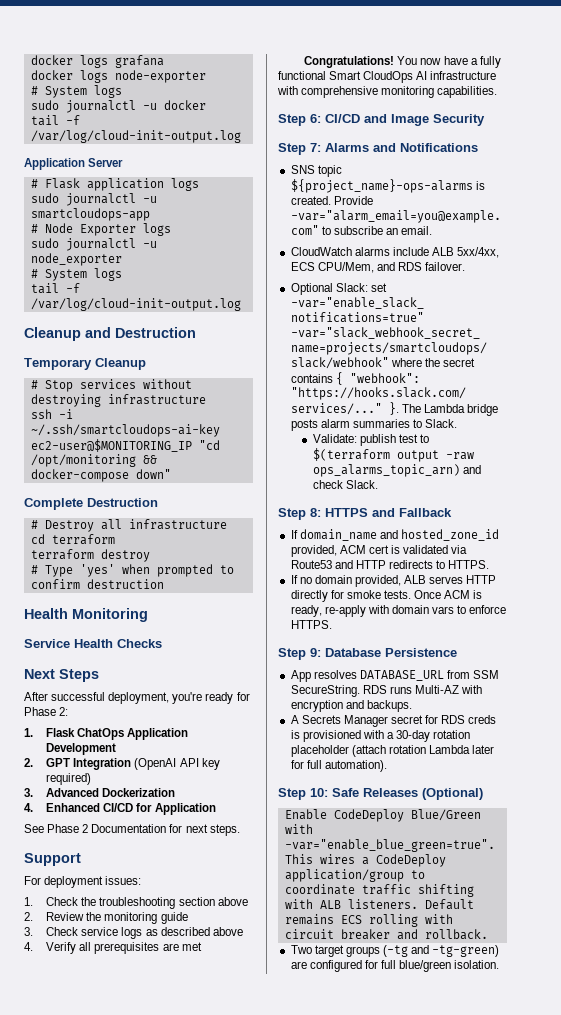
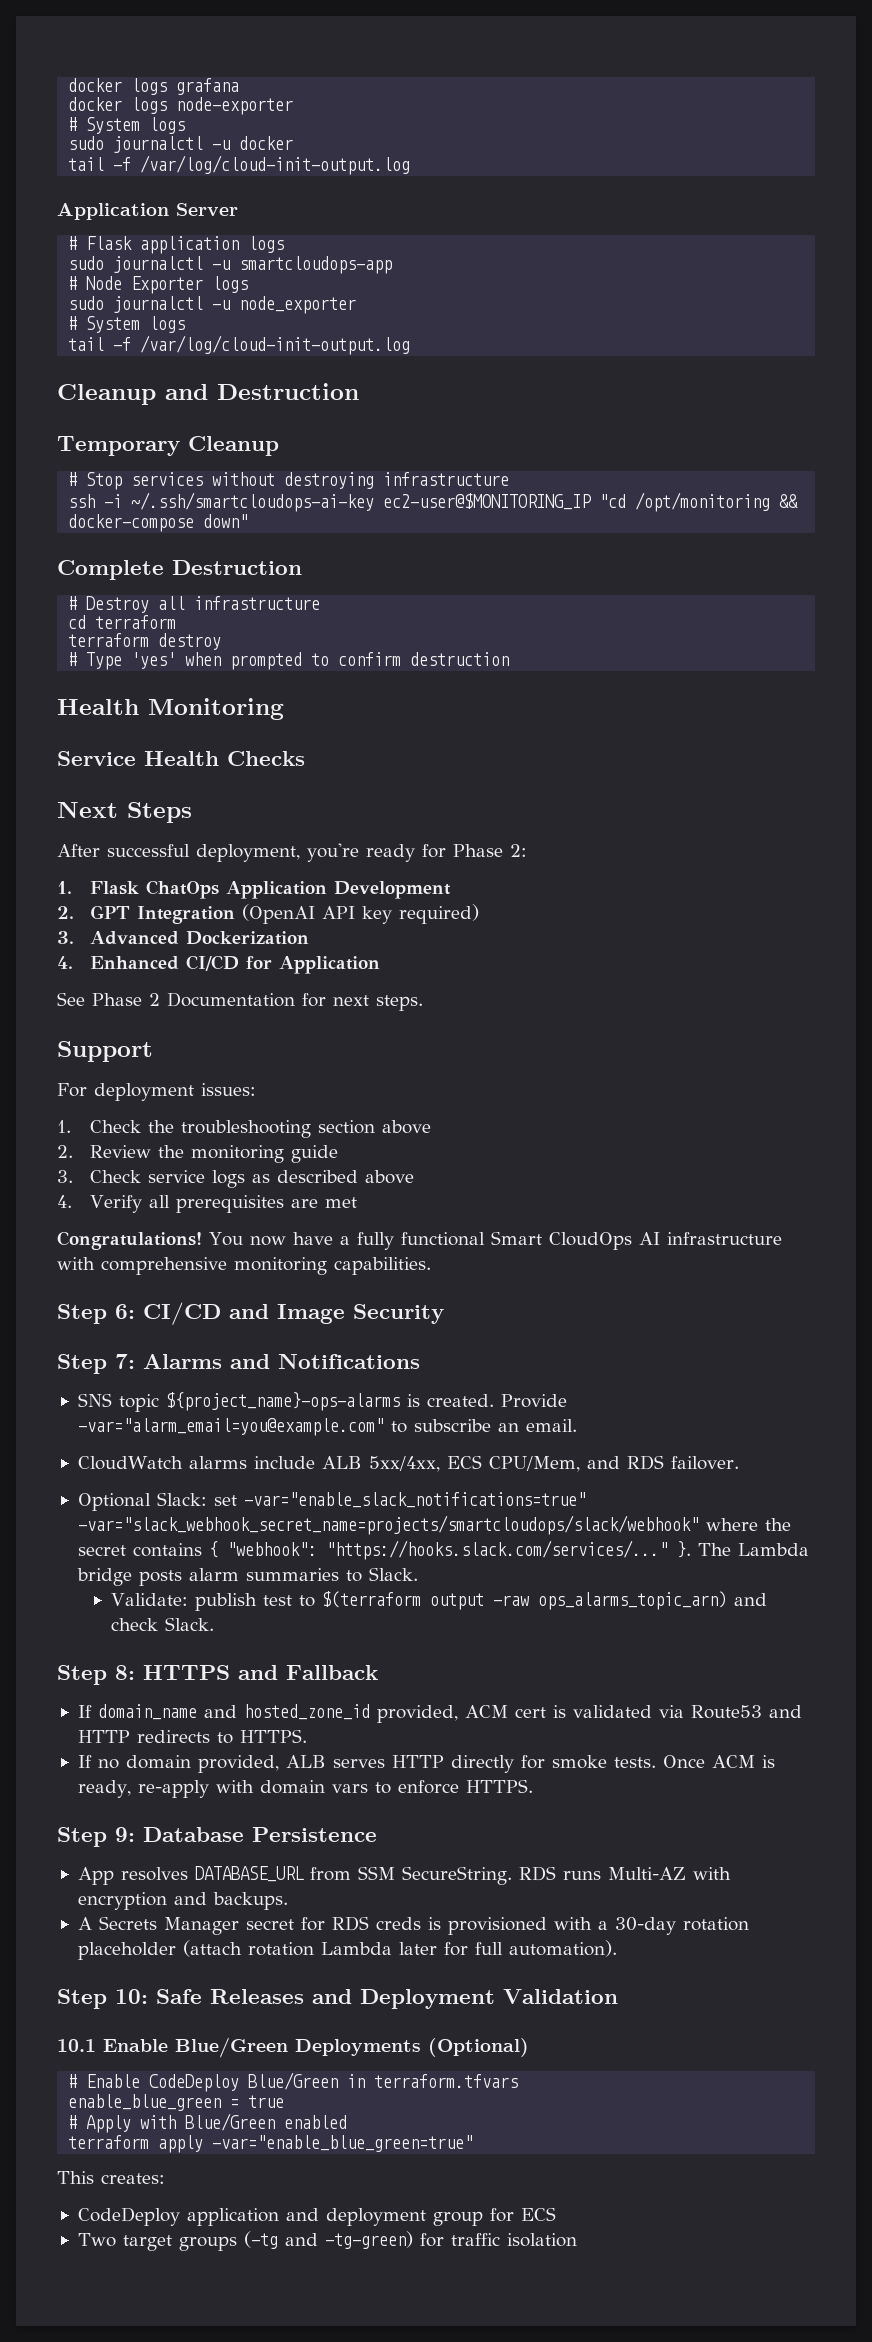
- Step 10: Safe Releases (Optional)
+ Step 10: Safe Releases and Deployment Validation
+ 10.1 Enable Blue/Green Deployments (Optional)
- Enable CodeDeploy Blue/Green with -var="enable_blue_green=true". This wires a CodeDeploy application/group to coordinate traffic shifting with ALB listeners. Default remains ECS rolling with circuit breaker and rollback.
+ # Enable CodeDeploy Blue/Green in terraform.tfvars
+ enable_blue_green = true
+ # Apply with Blue/Green enabled
+ terraform apply -var="enable_blue_green=true"
+ This creates:
+ CodeDeploy application and deployment group for ECS
- Two target groups (-tg and -tg-green) are configured for full blue/green isolation.
+ Two target groups (-tg and -tg-green) for traffic isolation

